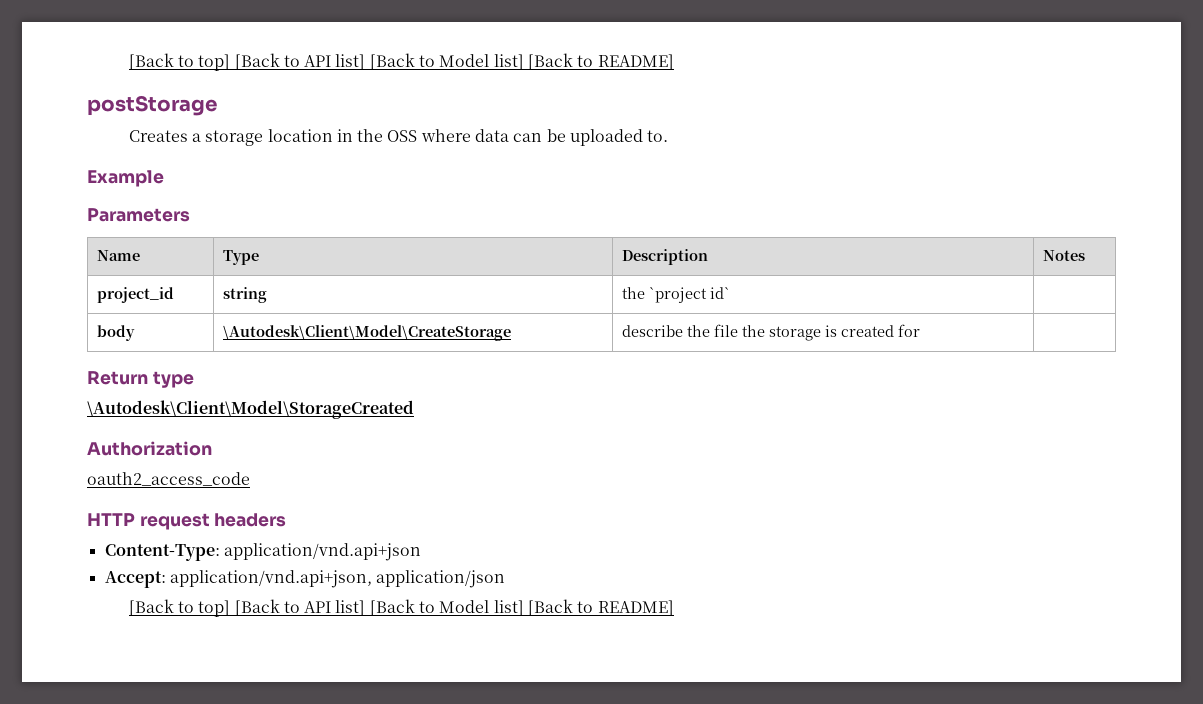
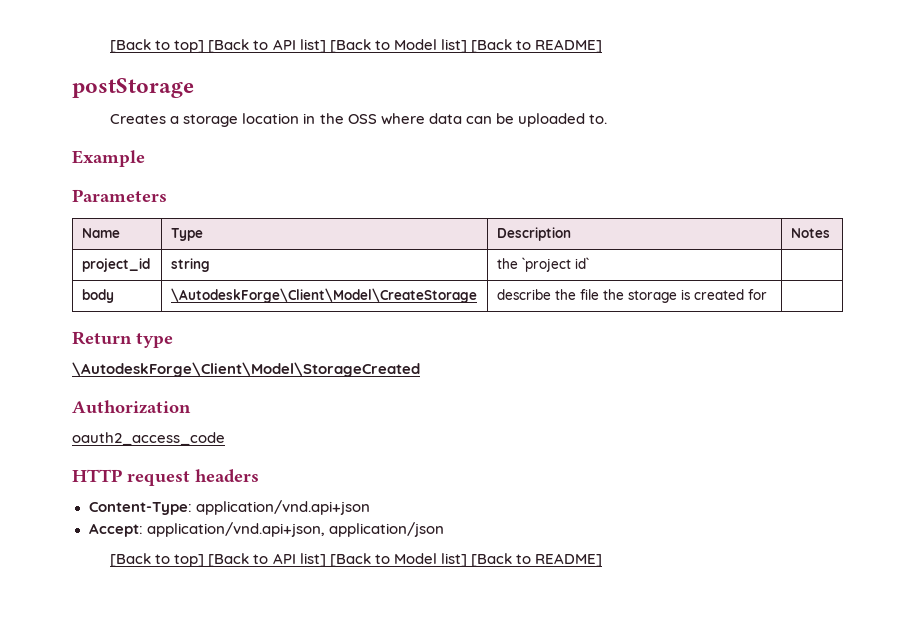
- body | \Autodesk\Client\Model\CreateStorage | describe the file the storage is created for |
+ body | \AutodeskForge\Client\Model\CreateStorage | describe the file the storage is created for |
- \Autodesk\Client\Model\StorageCreated
+ \AutodeskForge\Client\Model\StorageCreated

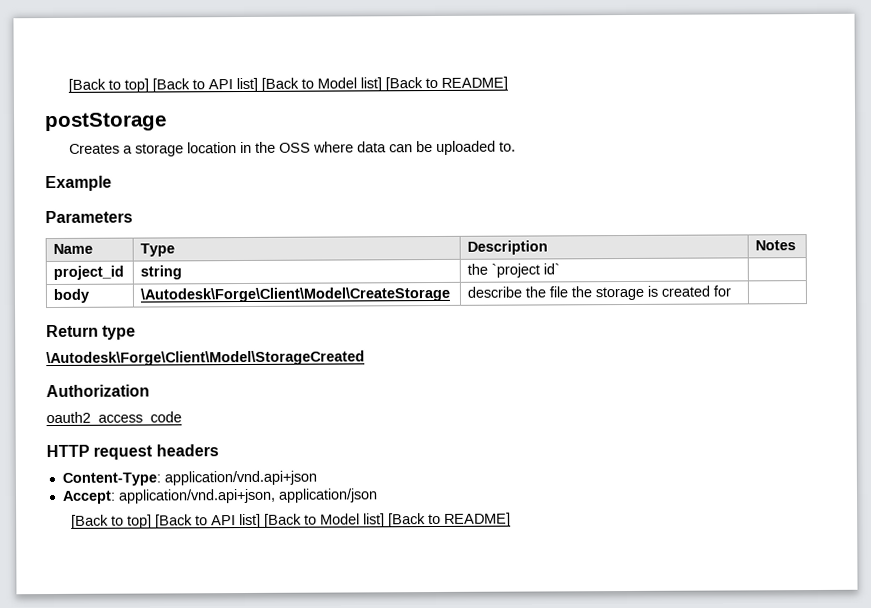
- body | \AutodeskForge\Client\Model\CreateStorage | describe the file the storage is created for |
+ body | \Autodesk\Forge\Client\Model\CreateStorage | describe the file the storage is created for |
- \AutodeskForge\Client\Model\StorageCreated
+ \Autodesk\Forge\Client\Model\StorageCreated

